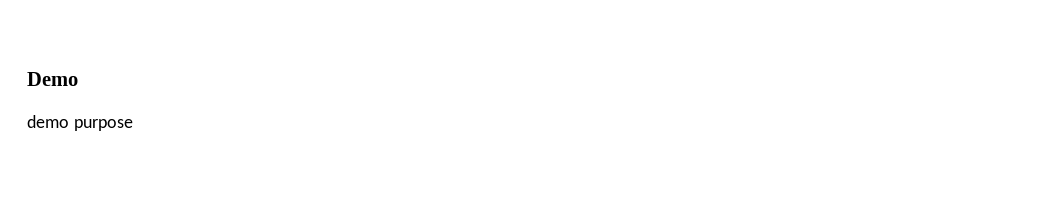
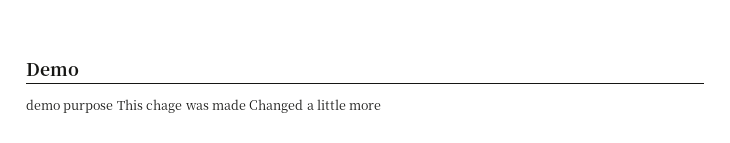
- demo purpose
+ demo purpose This chage was made Changed a little more

